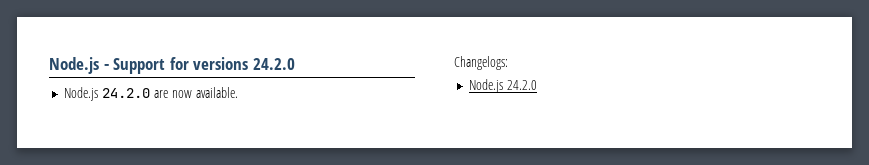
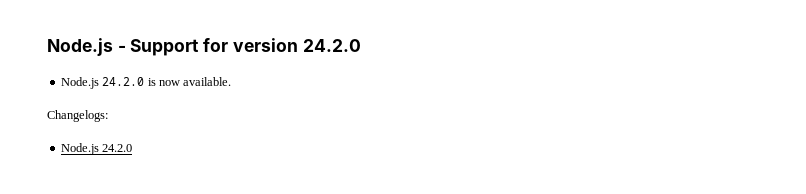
- Node.js - Support for versions 24.2.0
+ Node.js - Support for version 24.2.0
- Node.js 24.2.0 are now available.
+ Node.js 24.2.0 is now available.

